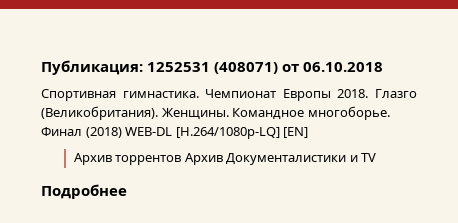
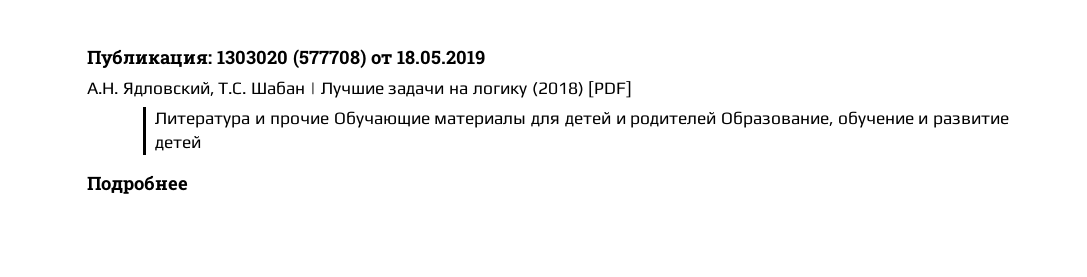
- Публикация: 1252531 (408071) от 06.10.2018
- Спортивная гимнастика. Чемпионат Европы 2018. Глазго (Великобритания). Женщины. Командное многоборье. Финал (2018) WEB-DL [H.264/1080p-LQ] [EN]
- Архив торрентов Архив Документалистики и TV
+ Публикация: 1303020 (577708) от 18.05.2019
+ А.Н. Ядловский, Т.С. Шабан | Лучшие задачи на логику (2018) [PDF]
+ Литература и прочие Обучающие материалы для детей и родителей Образование, обучение и развитие детей

